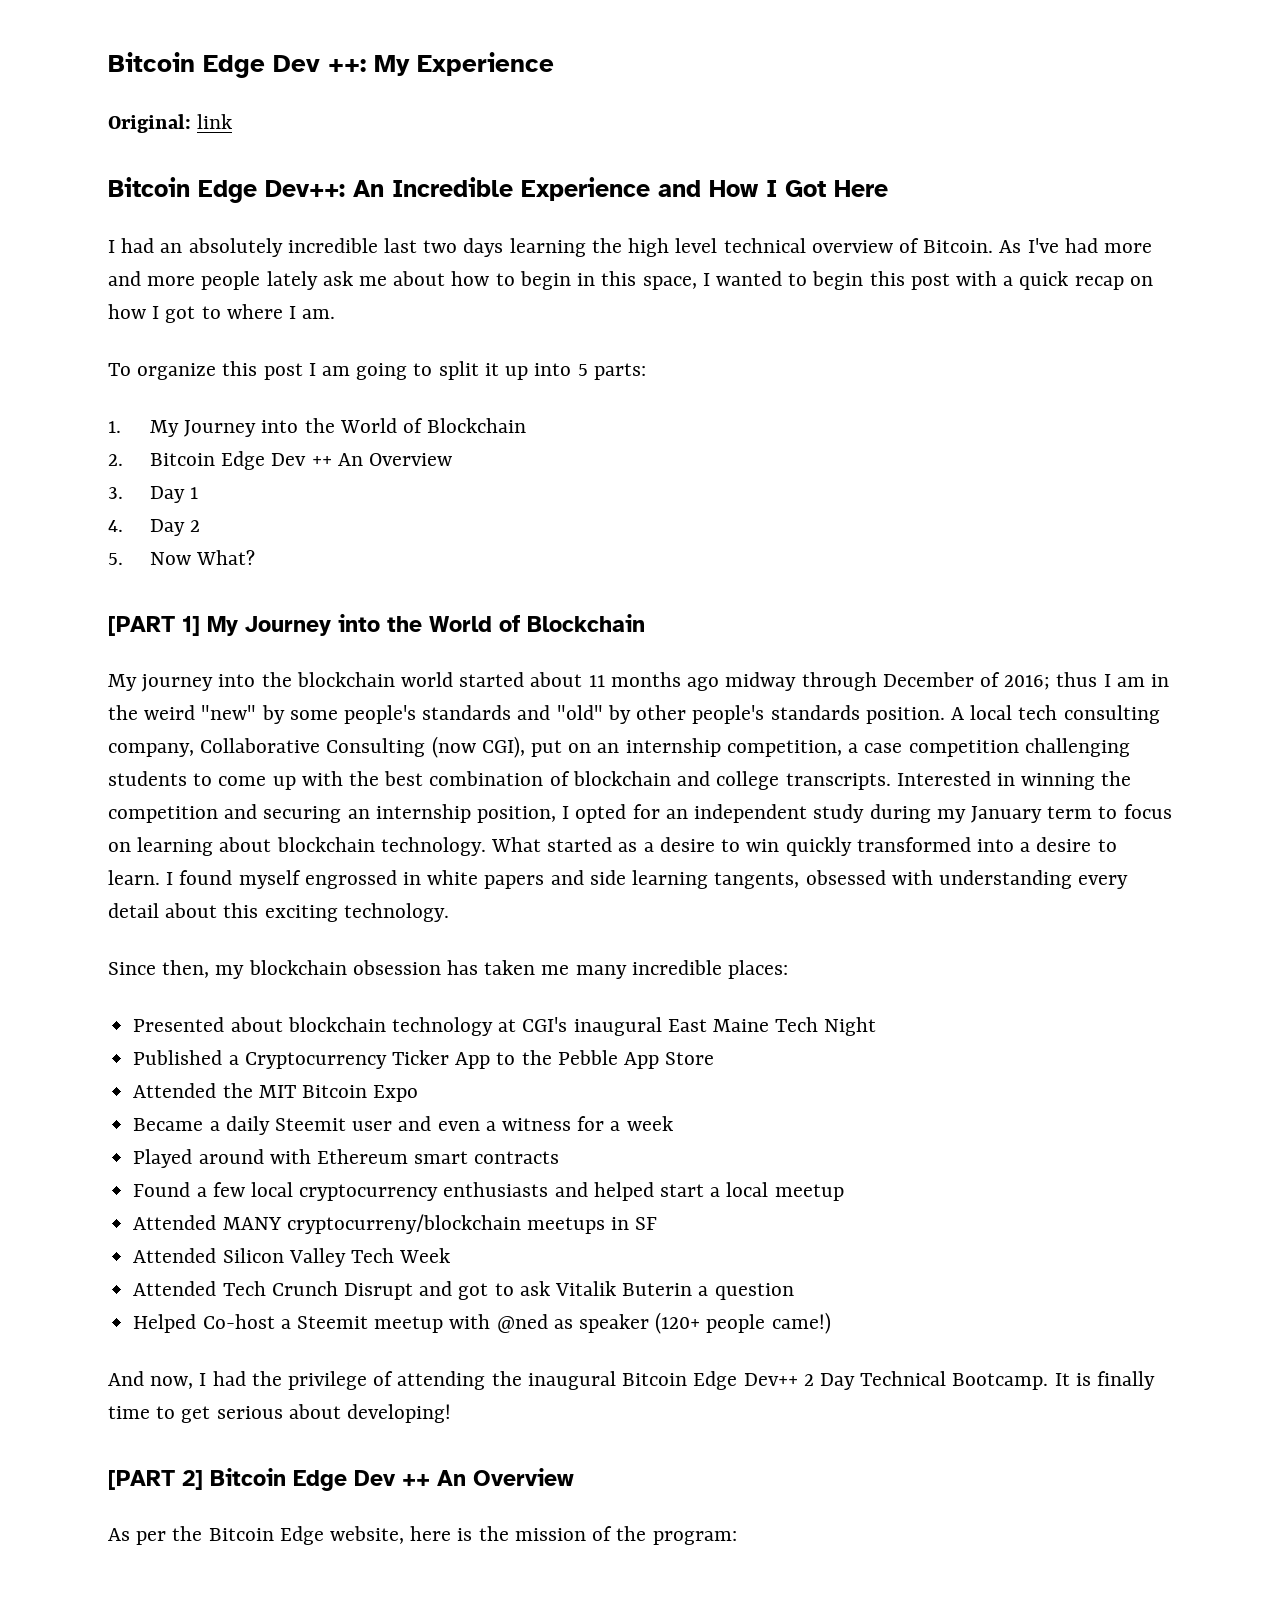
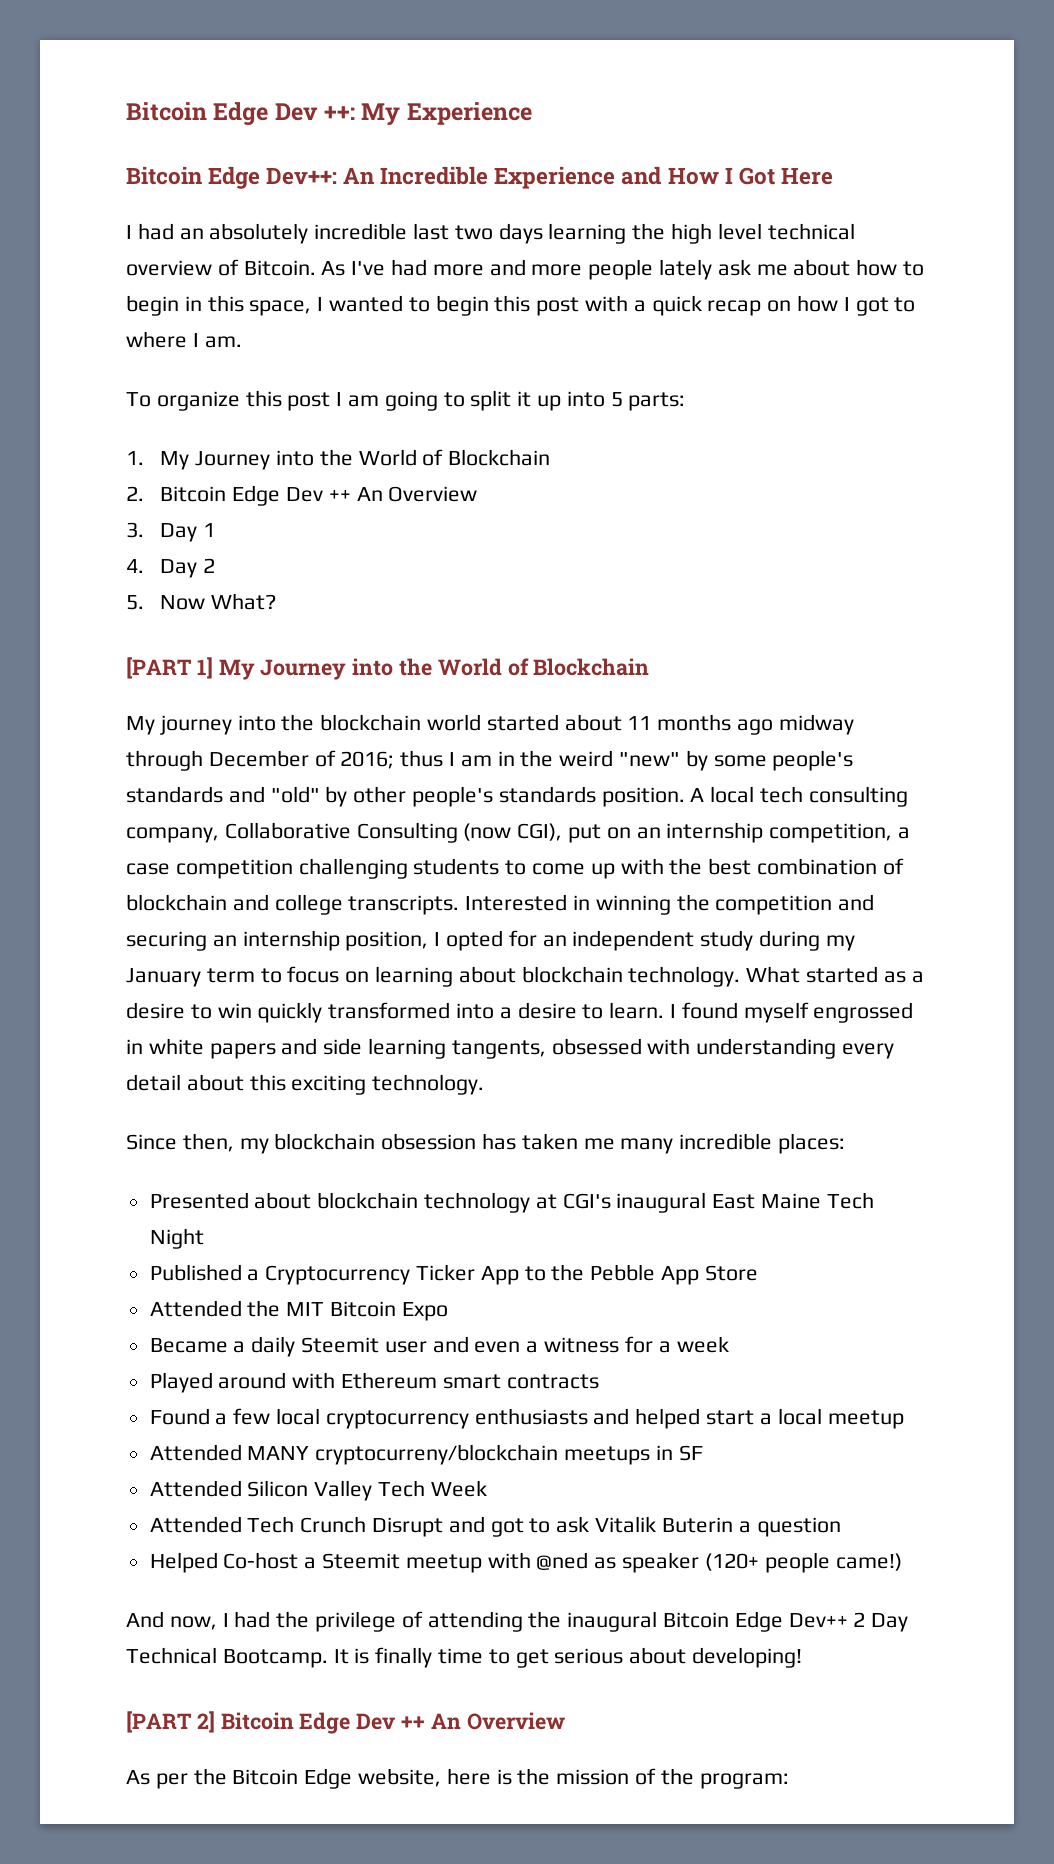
- Original: link

